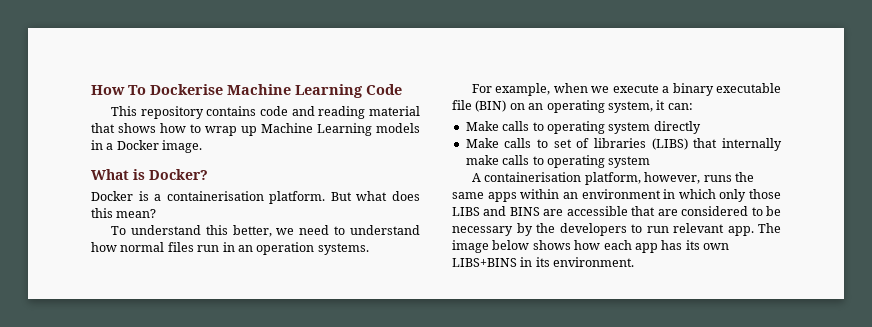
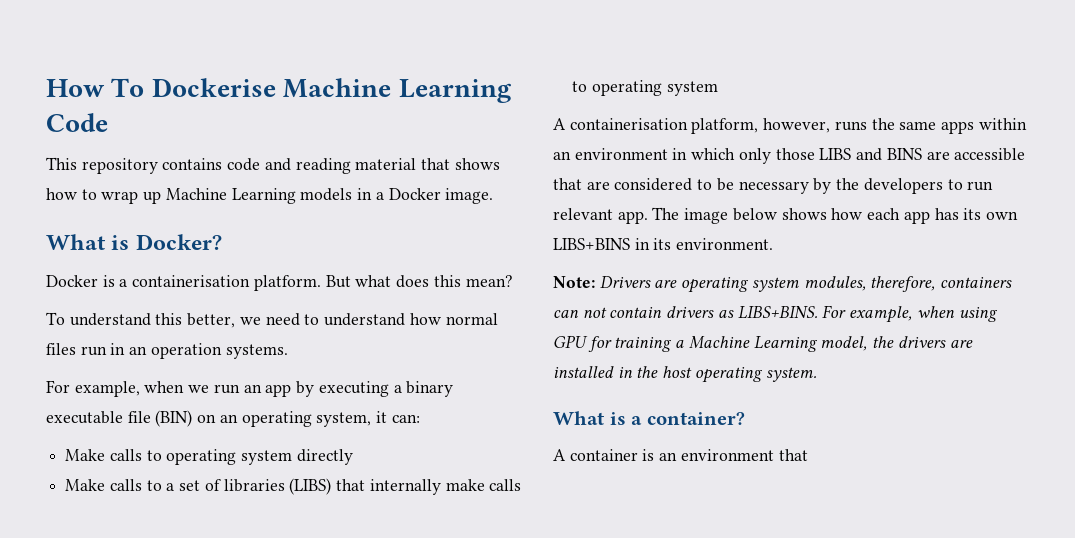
- For example, when we execute a binary executable file (BIN) on an operating system, it can:
+ For example, when we run an app by executing a binary executable file (BIN) on an operating system, it can:
- Make calls to set of libraries (LIBS) that internally make calls to operating system
+ Make calls to a set of libraries (LIBS) that internally make calls to operating system
+ Note: Drivers are operating system modules, therefore, containers can not contain drivers as LIBS+BINS. For example, when using GPU for training a Machine Learning model, the drivers are installed in the host operating system.
+ What is a container?
+ A container is an environment that

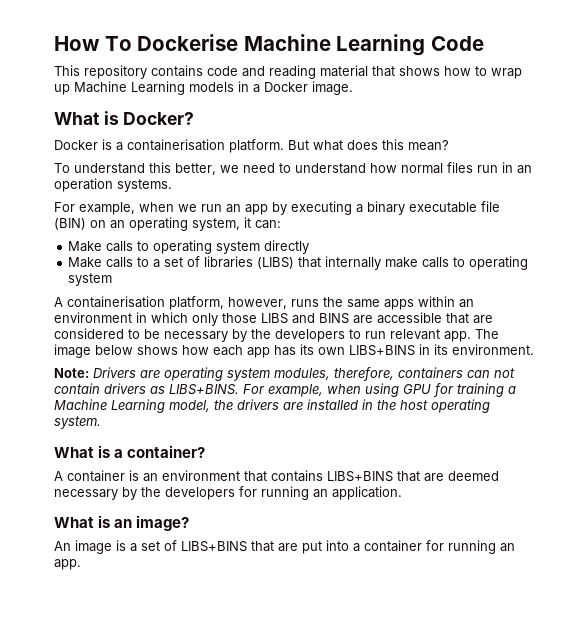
- A container is an environment that
+ A container is an environment that contains LIBS+BINS that are deemed necessary by the developers for running an application.
+ What is an image?
+ An image is a set of LIBS+BINS that are put into a container for running an app.

